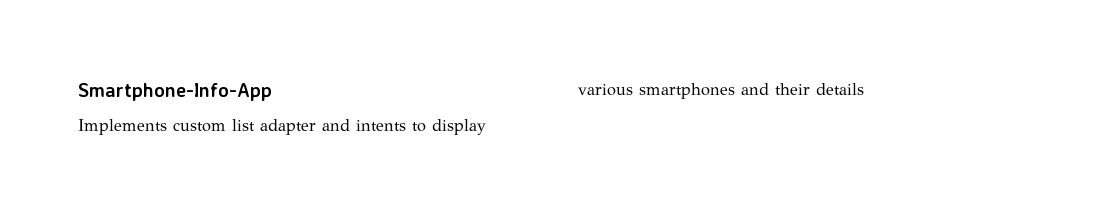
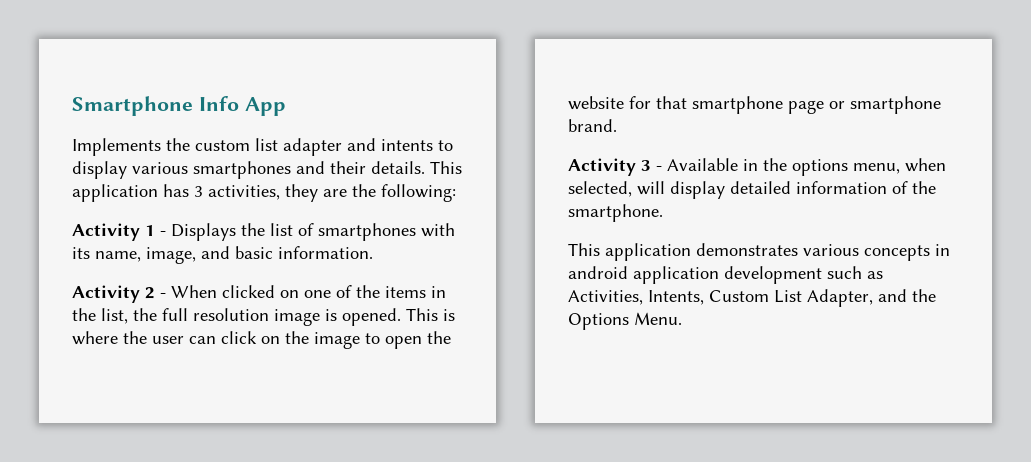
- Smartphone-Info-App
+ Smartphone Info App
- Implements custom list adapter and intents to display various smartphones and their details
+ Implements the custom list adapter and intents to display various smartphones and their details. This application has 3 activities, they are the following:
+ Activity 1 - Displays the list of smartphones with its name, image, and basic information.
+ Activity 2 - When clicked on one of the items in the list, the full resolution image is opened. This is where the user can click on the image to open the website for that smartphone page or smartphone brand.
+ Activity 3 - Available in the options menu, when selected, will display detailed information of the smartphone.
+ This application demonstrates various concepts in android application development such as Activities, Intents, Custom List Adapter, and the Options Menu.

